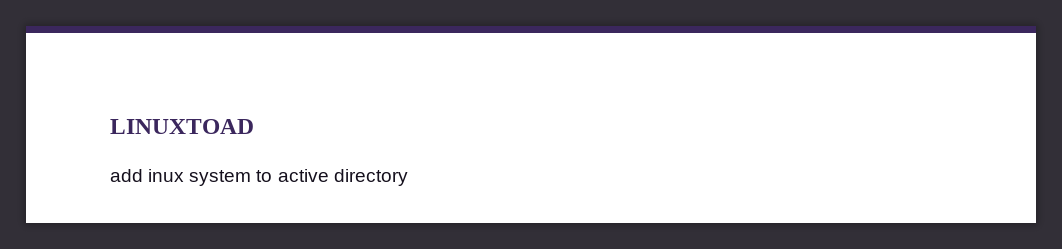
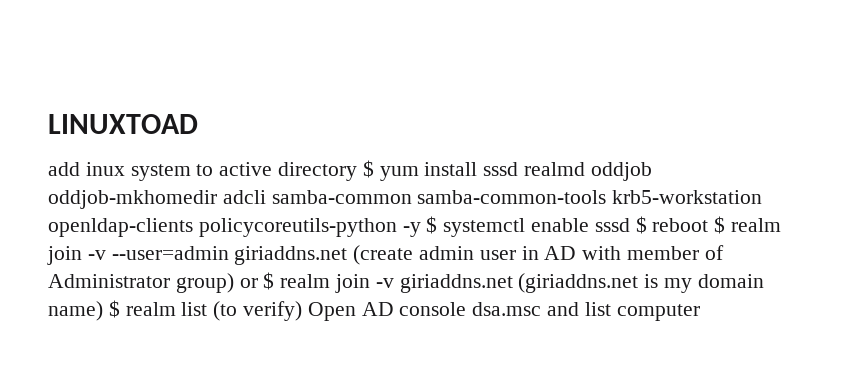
- add inux system to active directory
+ add inux system to active directory $ yum install sssd realmd oddjob oddjob-mkhomedir adcli samba-common samba-common-tools krb5-workstation openldap-clients policycoreutils-python -y $ systemctl enable sssd $ reboot $ realm join -v --user=admin giriaddns.net (create admin user in AD with member of Administrator group) or $ realm join -v giriaddns.net (giriaddns.net is my domain name) $ realm list (to verify) Open AD console dsa.msc and list computer

